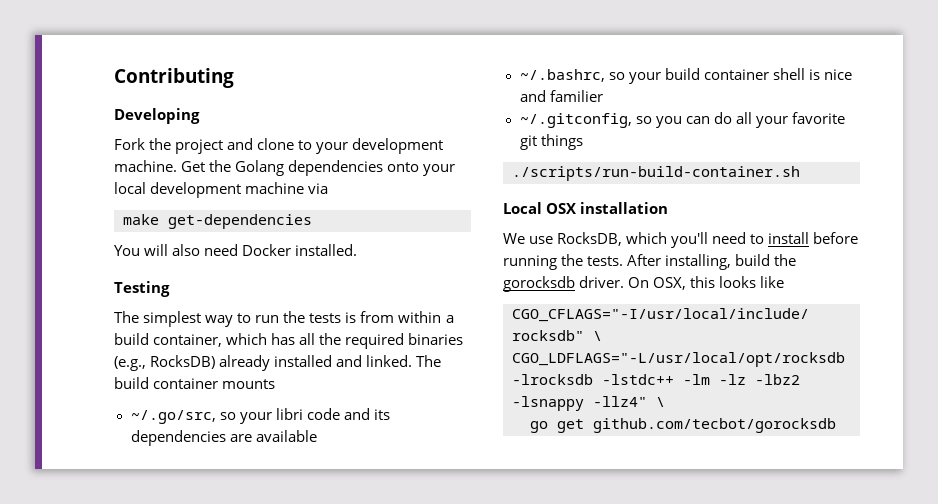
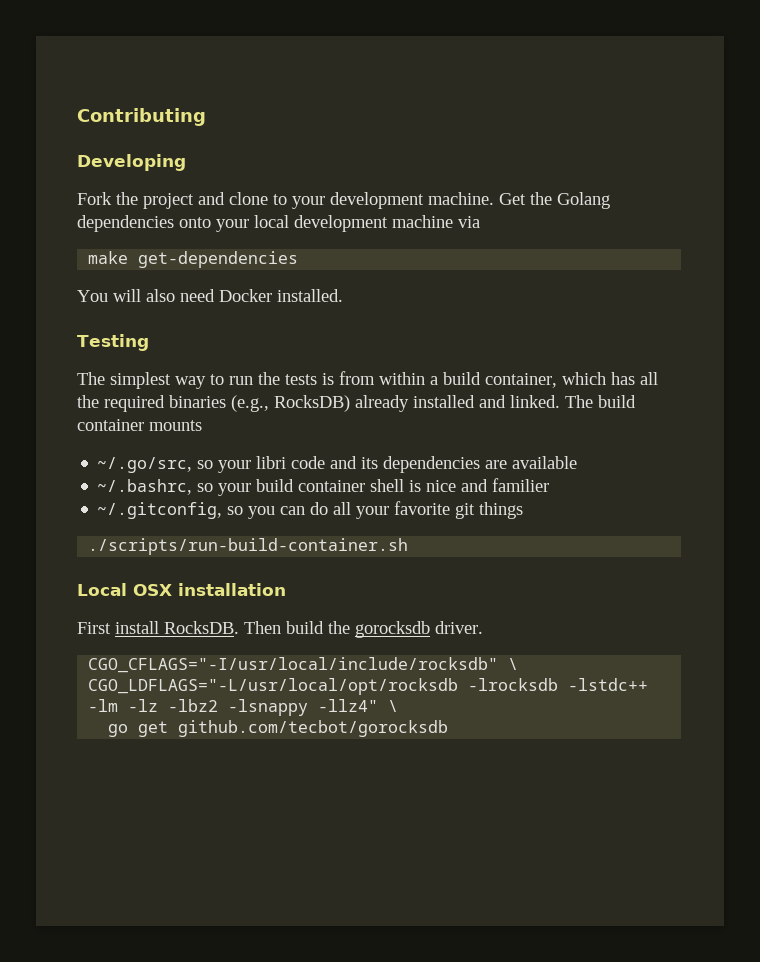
- We use RocksDB, which you'll need to install before running the tests. After installing, build the gorocksdb driver. On OSX, this looks like
+ First install RocksDB. Then build the gorocksdb driver.

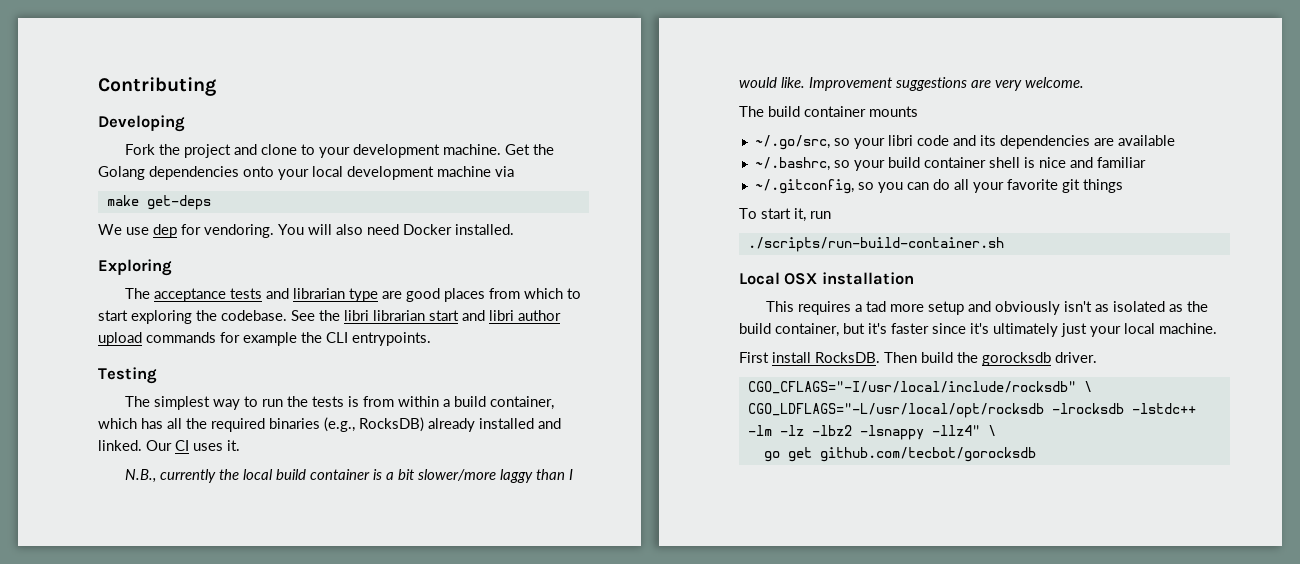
- make get-dependencies
- You will also need Docker installed.
+ make get-deps
+ We use dep for vendoring. You will also need Docker installed.
+ Exploring
+ The acceptance tests and librarian type are good places from which to start exploring the codebase. See the libri librarian start and libri author upload commands for example the CLI entrypoints.
- The simplest way to run the tests is from within a build container, which has all the required binaries (e.g., RocksDB) already installed and linked. The build container mounts
+ The simplest way to run the tests is from within a build container, which has all the required binaries (e.g., RocksDB) already installed and linked. Our CI uses it.
+ N.B., currently the local build container is a bit slower/more laggy than I would like. Improvement suggestions are very welcome.
+ The build container mounts
- ~/.bashrc, so your build container shell is nice and familier
+ ~/.bashrc, so your build container shell is nice and familiar
+ To start it, run
+ This requires a tad more setup and obviously isn't as isolated as the build container, but it's faster since it's ultimately just your local machine.

